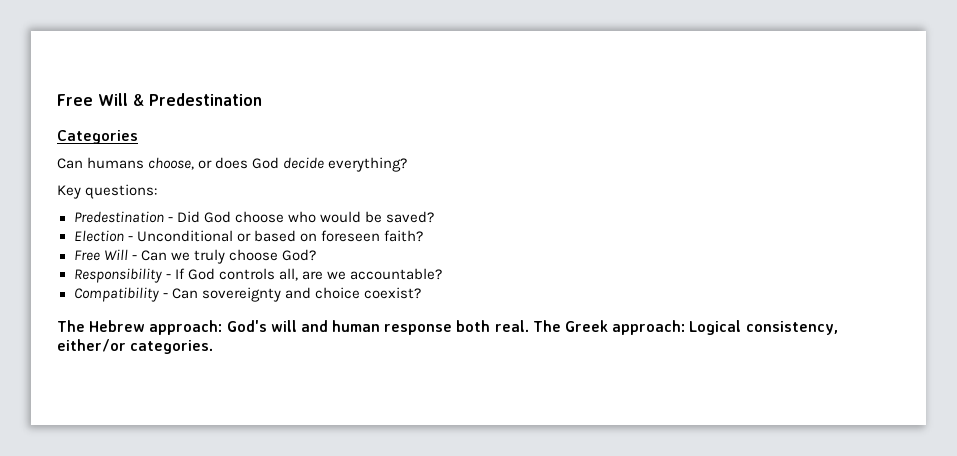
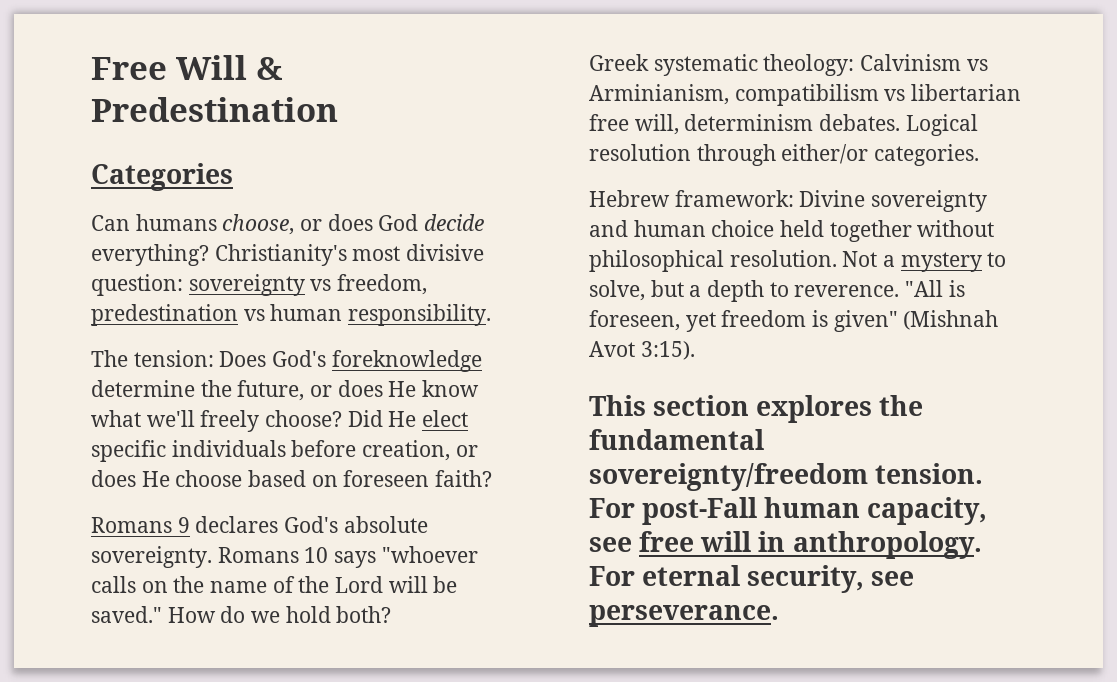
- Can humans choose, or does God decide everything?
- Key questions:
- Predestination - Did God choose who would be saved?
- Election - Unconditional or based on foreseen faith?
- Free Will - Can we truly choose God?
- Responsibility - If God controls all, are we accountable?
- Compatibility - Can sovereignty and choice coexist?
- The Hebrew approach: God's will and human response both real. The Greek approach: Logical consistency, either/or categories.
+ Can humans choose, or does God decide everything? Christianity's most divisive question: sovereignty vs freedom, predestination vs human responsibility.
+ The tension: Does God's foreknowledge determine the future, or does He know what we'll freely choose? Did He elect specific individuals before creation, or does He choose based on foreseen faith?
+ Romans 9 declares God's absolute sovereignty. Romans 10 says "whoever calls on the name of the Lord will be saved." How do we hold both?
+ Greek systematic theology: Calvinism vs Arminianism, compatibilism vs libertarian free will, determinism debates. Logical resolution through either/or categories.
+ Hebrew framework: Divine sovereignty and human choice held together without philosophical resolution. Not a mystery to solve, but a depth to reverence. "All is foreseen, yet freedom is given" (Mishnah Avot 3:15).
+ This section explores the fundamental sovereignty/freedom tension. For post-Fall human capacity, see free will in anthropology. For eternal security, see perseverance.

